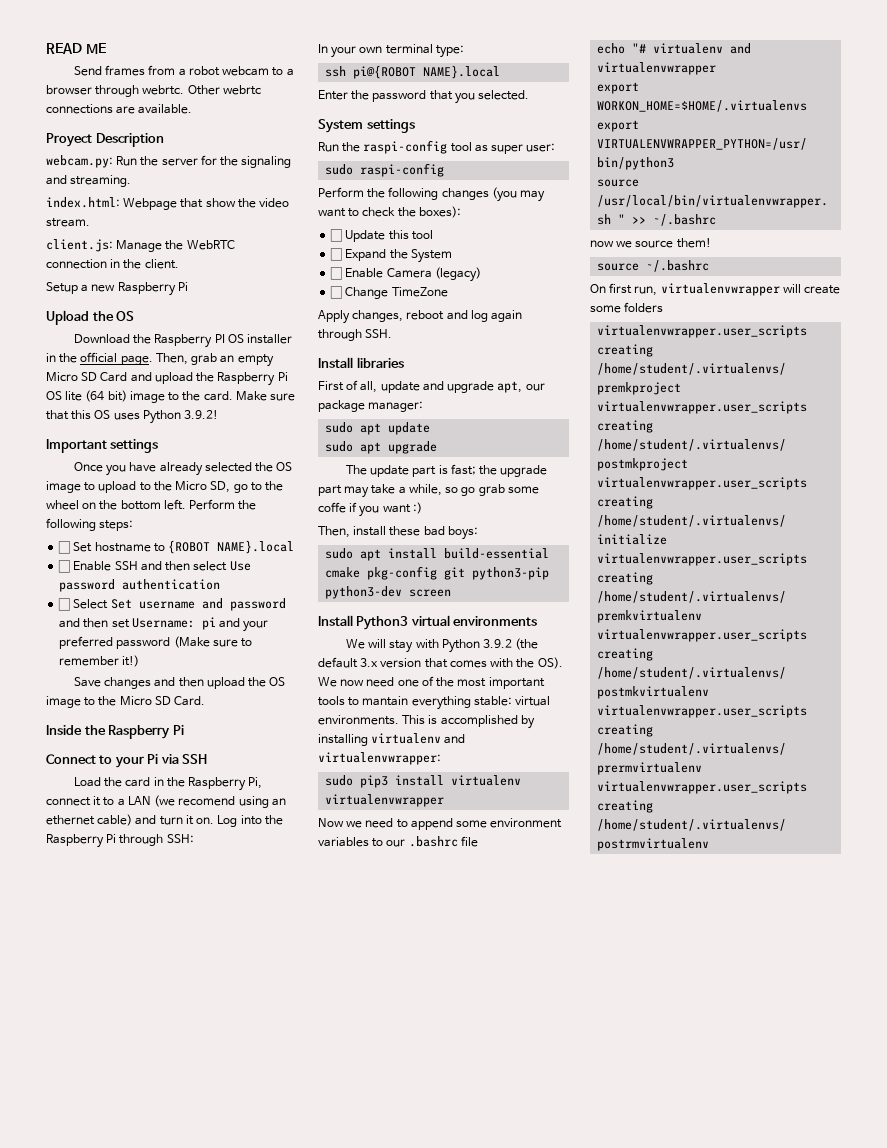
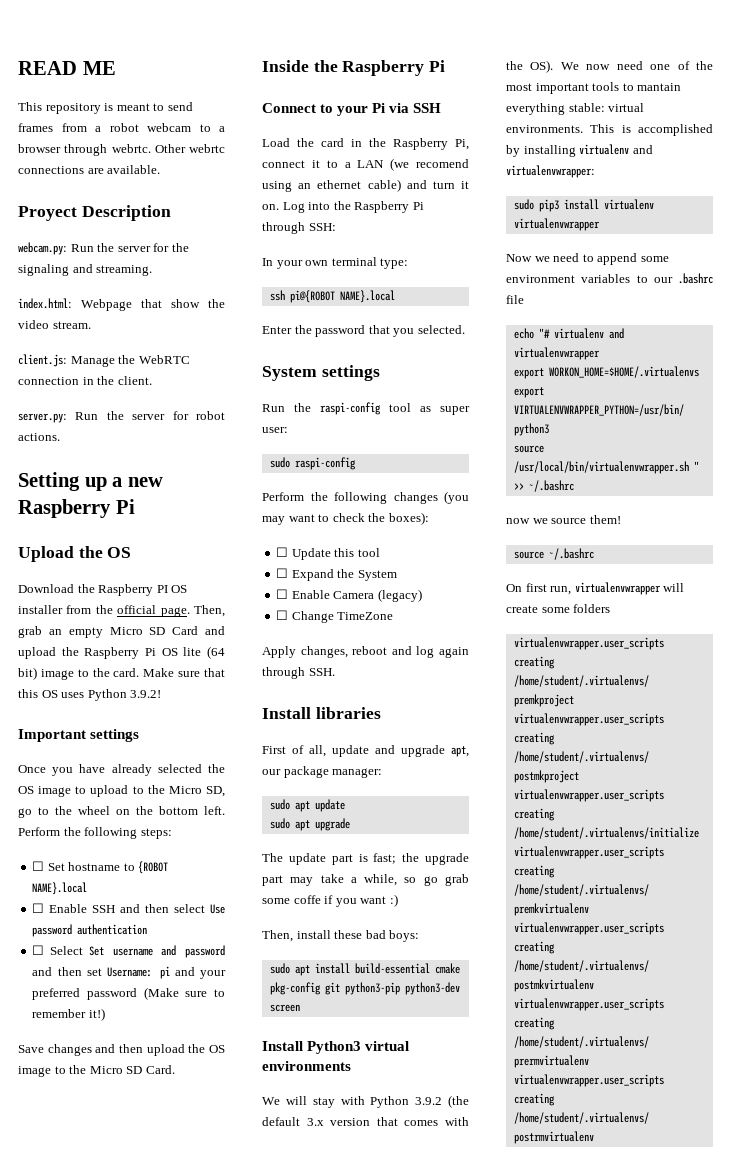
- Send frames from a robot webcam to a browser through webrtc.
+ This repository is meant to send frames from a robot webcam to a browser through webrtc.
- Setup a new Raspberry Pi
+ server.py: Run the server for robot actions.
+ Setting up a new Raspberry Pi
- Download the Raspberry PI OS installer in the official page.
+ Download the Raspberry PI OS installer from the official page.

